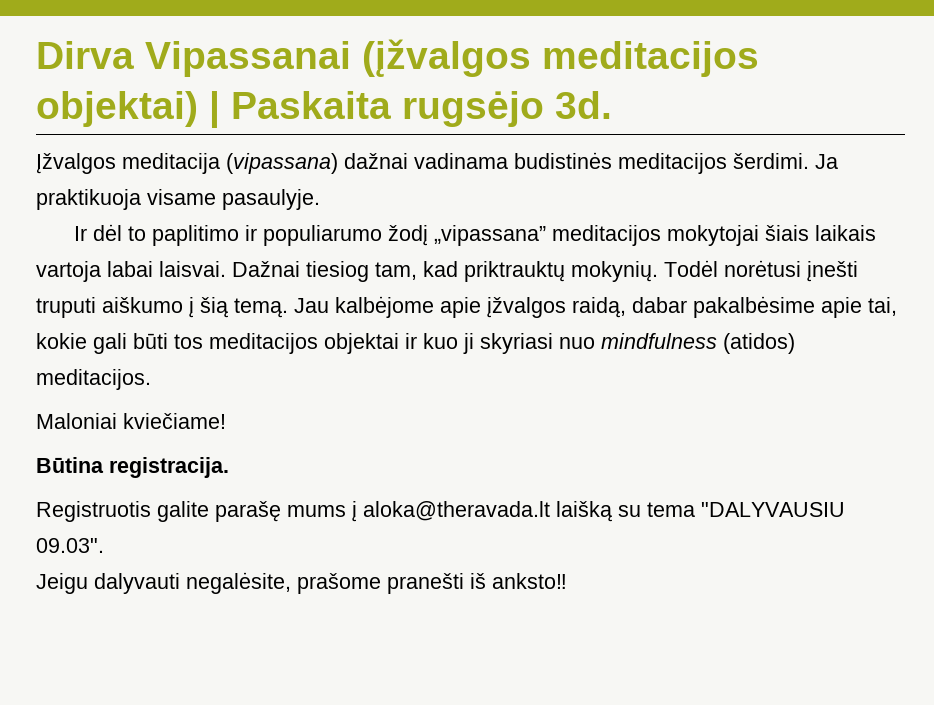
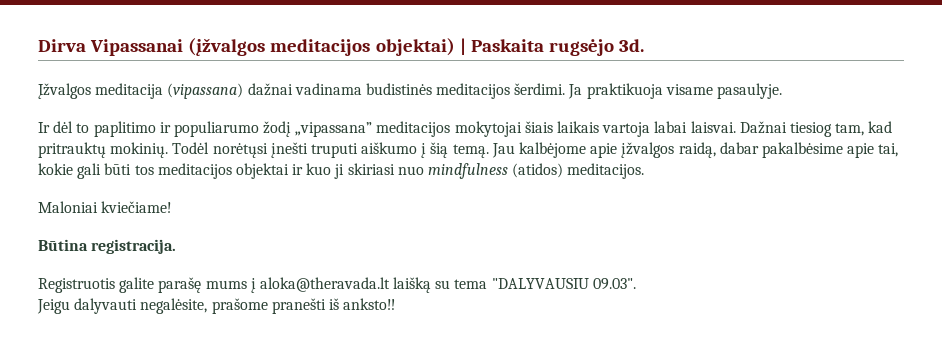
- Dažnai tiesiog tam, kad priktrauktų mokynių. Todėl norėtusi įnešti truputi aiškumo į šią temą.
+ Dažnai tiesiog tam, kad pritrauktų mokinių. Todėl norėtųsi įnešti truputi aiškumo į šią temą.
- Jau kalbėjome apie įžvalgos raidą, dabar pakalbėsime apie tai, kokie gali būti tos meditacijos objektai ir kuo ji skyriasi nuo mindfulness (atidos) meditacijos.
+ Jau kalbėjome apie įžvalgos raidą, dabar pakalbėsime apie tai, kokie gali būti tos meditacijos objektai ir kuo ji skiriasi nuo mindfulness (atidos) meditacijos.

